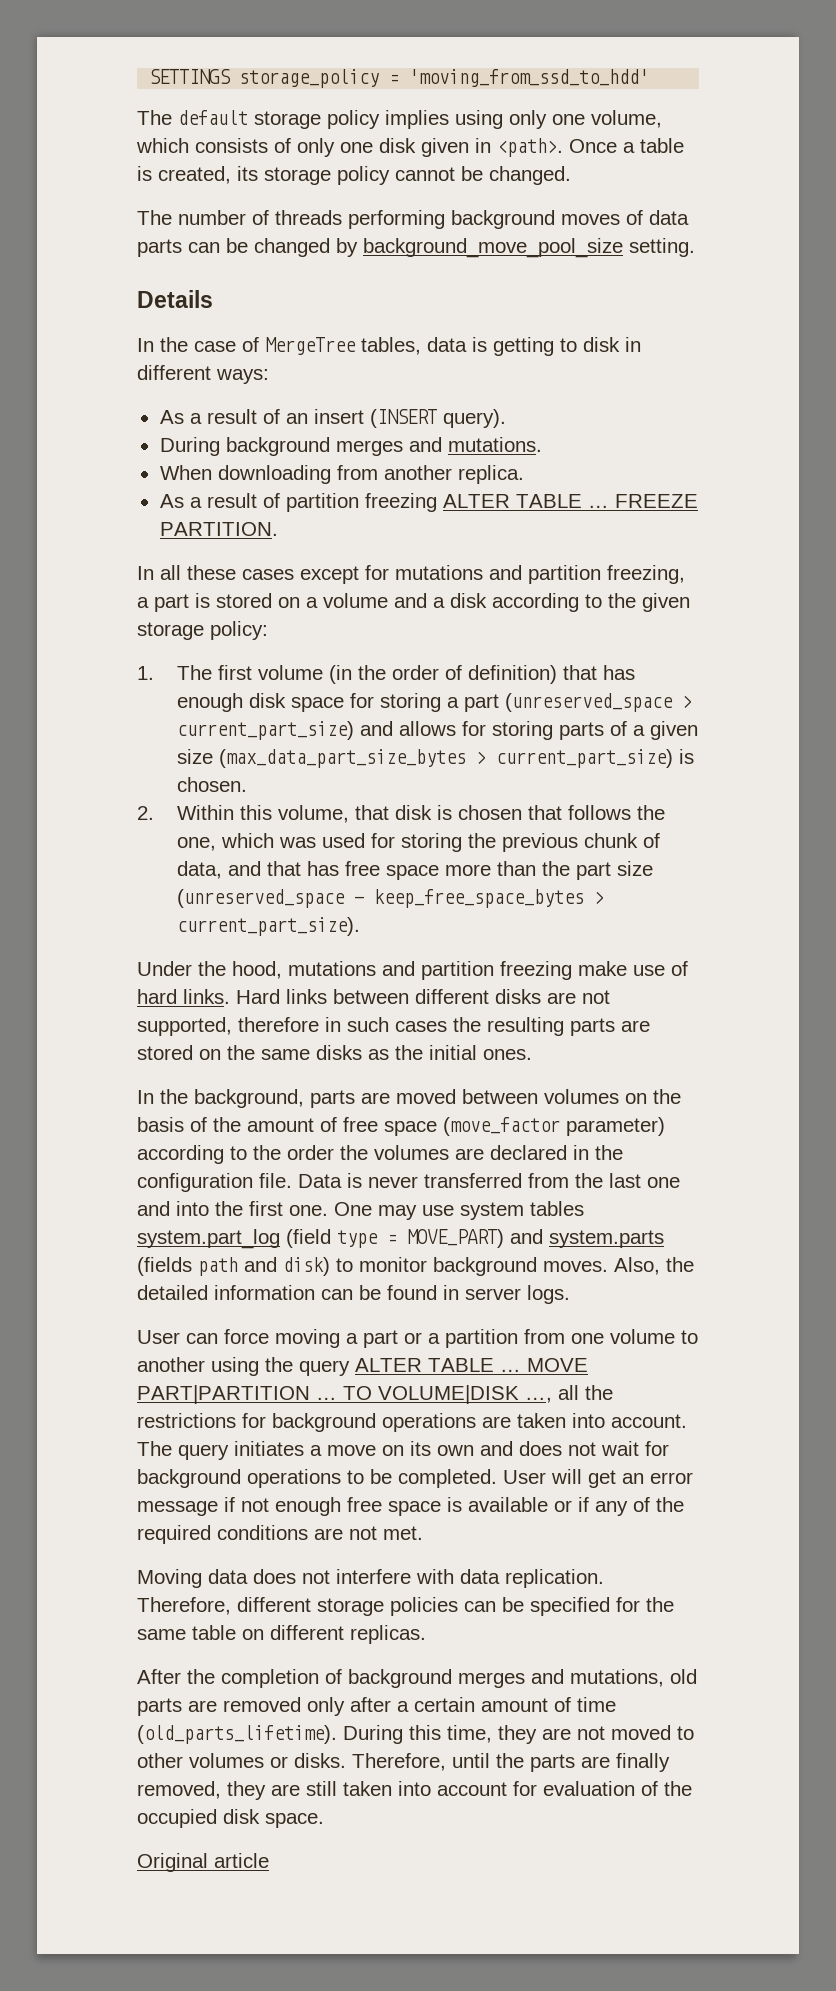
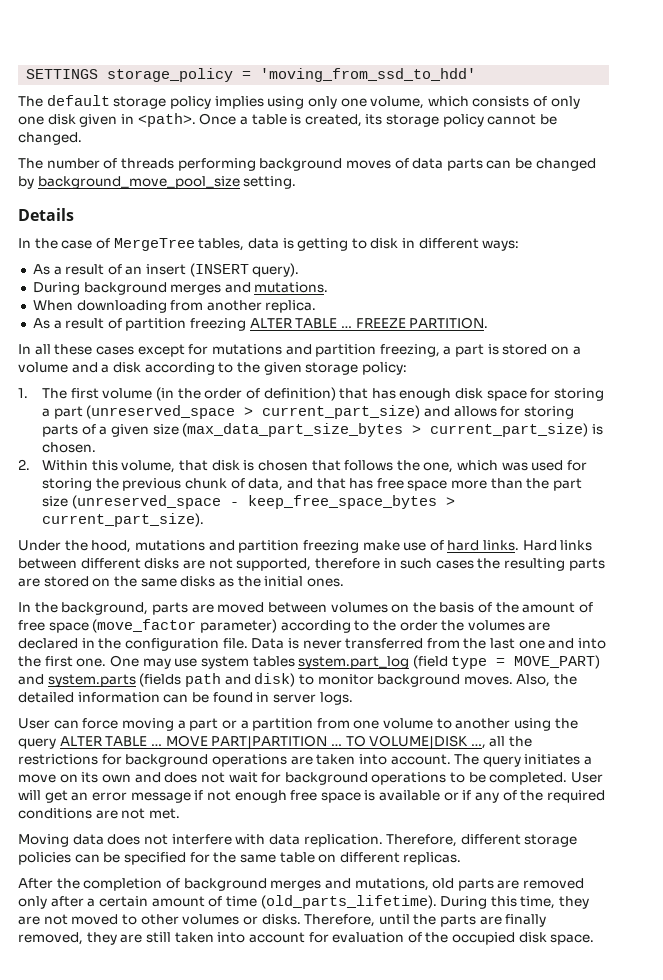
- Original article

